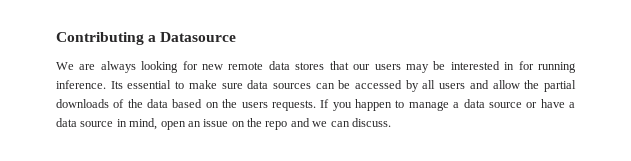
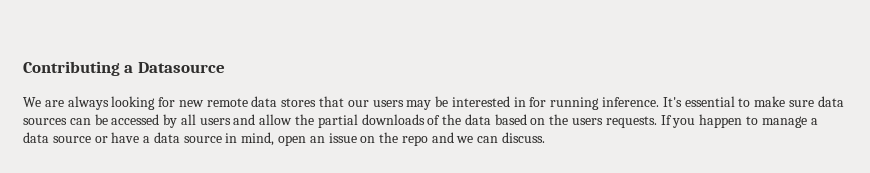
- Its essential to make sure data sources can be accessed by all users and allow the partial downloads of the data based on the users requests.
+ It's essential to make sure data sources can be accessed by all users and allow the partial downloads of the data based on the users requests.

